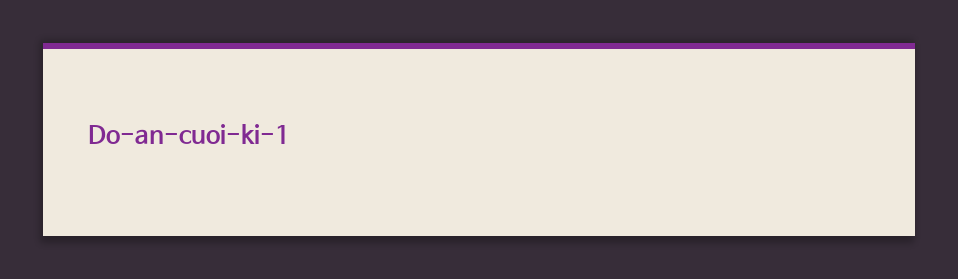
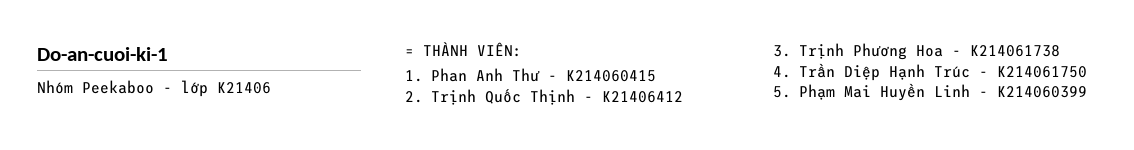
+ Nhóm Peekaboo - lớp K21406
+ = THÀNH VIÊN:
+ 1. Phan Anh Thư - K214060415
+ 2. Trịnh Quốc Thịnh - K21406412
+ 3. Trịnh Phương Hoa - K214061738
+ 4. Trần Diệp Hạnh Trúc - K214061750
+ 5. Phạm Mai Huyền Linh - K214060399

